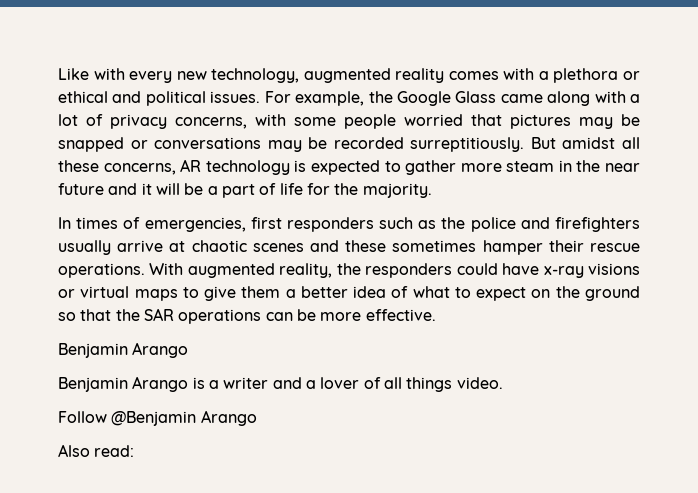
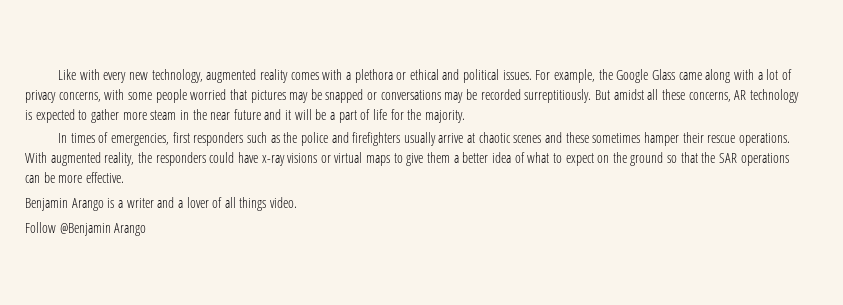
  With augmented reality, the responders could have x-ray visions or virtual maps to give them a better idea of what to expect on the ground so that the SAR operations can be more effective.
- Benjamin Arango
- Also read:

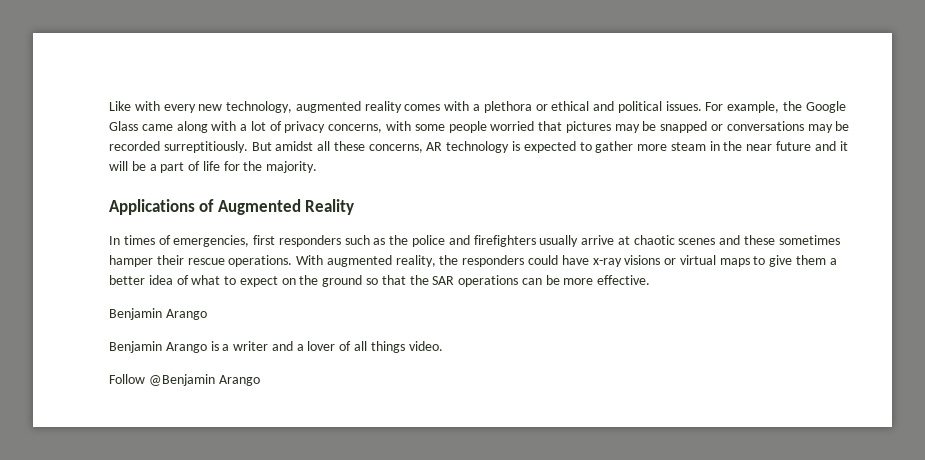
+ Applications of Augmented Reality
  With augmented reality, the responders could have x-ray visions or virtual maps to give them a better idea of what to expect on the ground so that the SAR operations can be more effective.
+ Benjamin Arango

